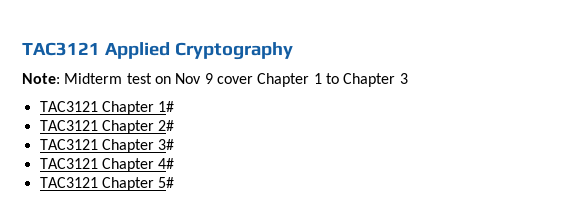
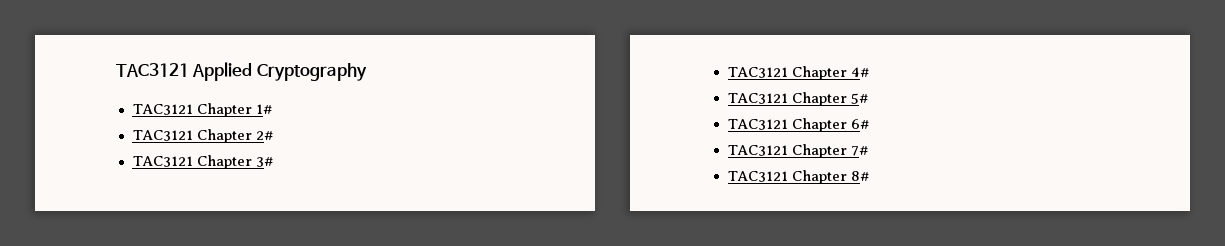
- Note: Midterm test on Nov 9 cover Chapter 1 to Chapter 3
+ TAC3121 Chapter 6#
+ TAC3121 Chapter 7#
+ TAC3121 Chapter 8#

